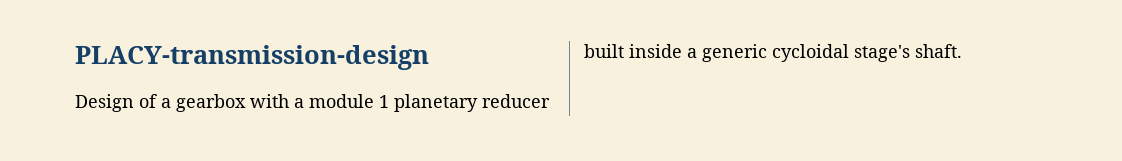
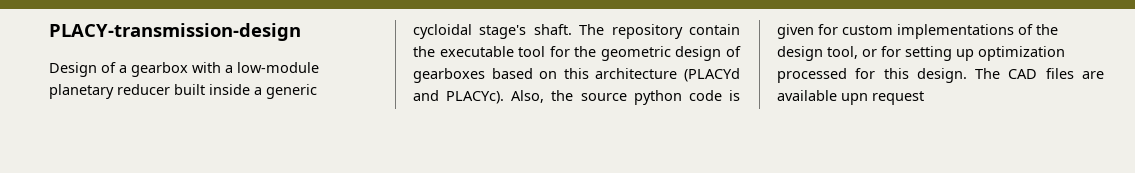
- Design of a gearbox with a module 1 planetary reducer built inside a generic cycloidal stage's shaft.
+ Design of a gearbox with a low-module planetary reducer built inside a generic cycloidal stage's shaft.
+ The repository contain the executable tool for the geometric design of gearboxes based on this architecture (PLACYd and PLACYc). Also, the source python code is given for custom implementations of the design tool, or for setting up optimization processed for this design. The CAD files are available upn request

